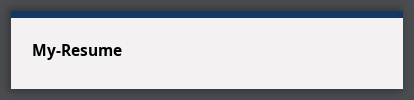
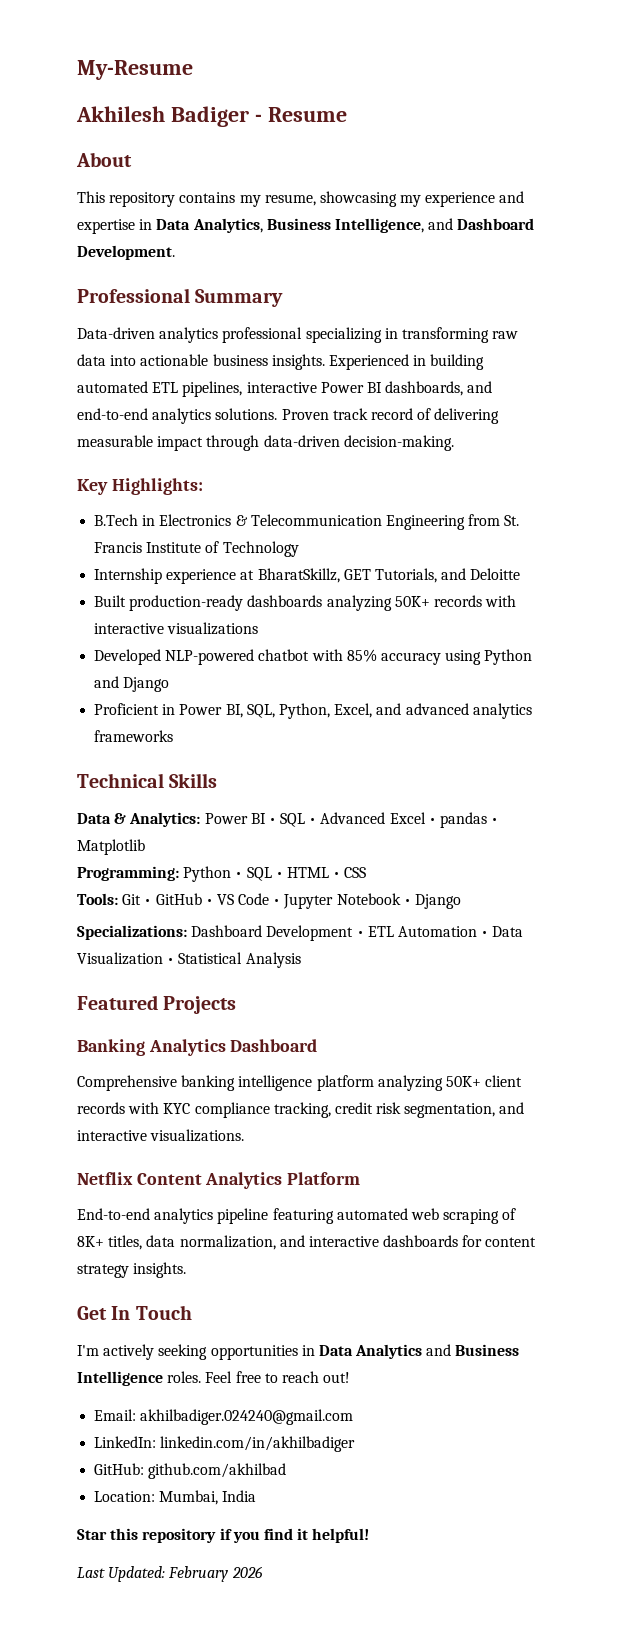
+ Akhilesh Badiger - Resume
+ About
+ This repository contains my resume, showcasing my experience and expertise in Data Analytics, Business Intelligence, and Dashboard Development.
+ Professional Summary
+ Data-driven analytics professional specializing in transforming raw data into actionable business insights. Experienced in building automated ETL pipelines, interactive Power BI dashboards, and end-to-end analytics solutions. Proven track record of delivering measurable impact through data-driven decision-making.
+ Key Highlights:
+ B.Tech in Electronics & Telecommunication Engineering from St. Francis Institute of Technology
+ Internship experience at BharatSkillz, GET Tutorials, and Deloitte
+ Built production-ready dashboards analyzing 50K+ records with interactive visualizations
+ Developed NLP-powered chatbot with 85% accuracy using Python and Django
+ Proficient in Power BI, SQL, Python, Excel, and advanced analytics frameworks
+ Technical Skills
+ Data & Analytics: Power BI • SQL • Advanced Excel • pandas • Matplotlib
+ Programming: Python • SQL • HTML • CSS
+ Tools: Git • GitHub • VS Code • Jupyter Notebook • Django
+ Specializations: Dashboard Development • ETL Automation • Data Visualization • Statistical Analysis
+ Featured Projects
+ Banking Analytics Dashboard
+ Comprehensive banking intelligence platform analyzing 50K+ client records with KYC compliance tracking, credit risk segmentation, and interactive visualizations.
+ Netflix Content Analytics Platform
+ End-to-end analytics pipeline featuring automated web scraping of 8K+ titles, data normalization, and interactive dashboards for content strategy insights.
+ Get In Touch
+ I'm actively seeking opportunities in Data Analytics and Business Intelligence roles. Feel free to reach out!
+ Email: akhilbadiger.024240@gmail.com
+ LinkedIn: linkedin.com/in/akhilbadiger
+ GitHub: github.com/akhilbad
+ Location: Mumbai, India
+ Star this repository if you find it helpful!
+ Last Updated: February 2026

